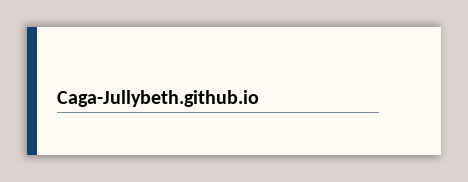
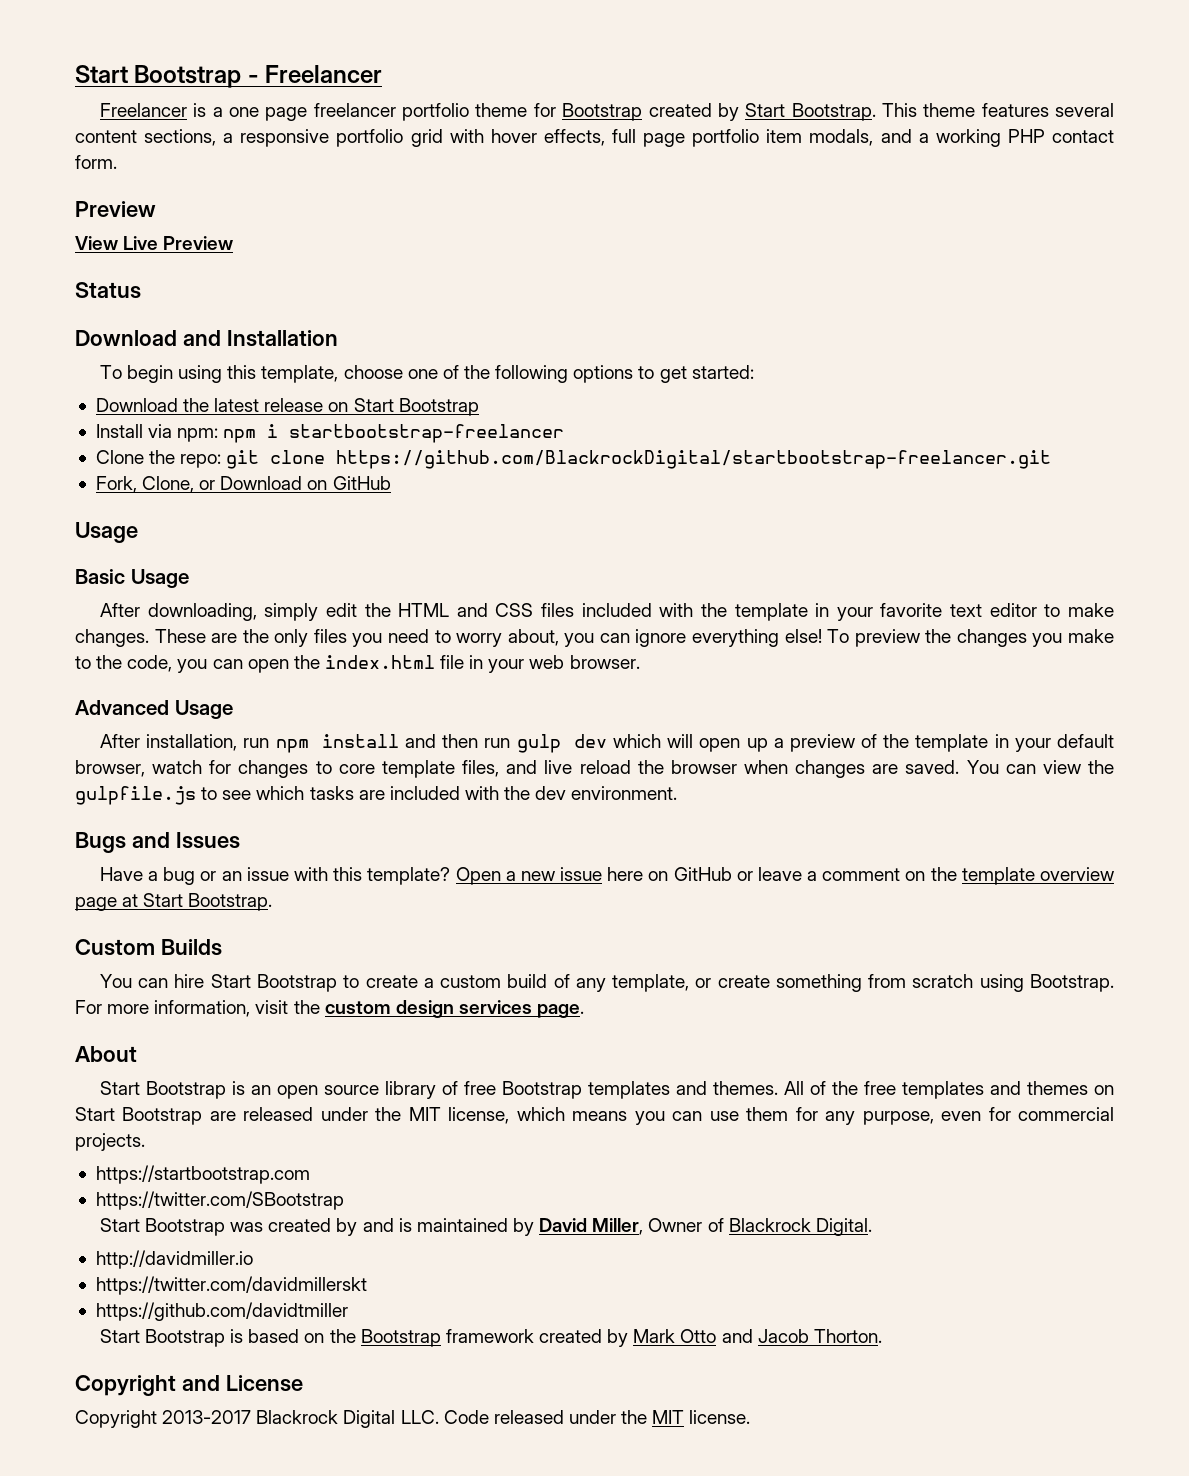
- Caga-Jullybeth.github.io
+ Start Bootstrap - Freelancer
+ Freelancer is a one page freelancer portfolio theme for Bootstrap created by Start Bootstrap. This theme features several content sections, a responsive portfolio grid with hover effects, full page portfolio item modals, and a working PHP contact form.
+ Preview
+ View Live Preview
+ Status
+ Download and Installation
+ To begin using this template, choose one of the following options to get started:
+ Download the latest release on Start Bootstrap
+ Install via npm: npm i startbootstrap-freelancer
+ Clone the repo: git clone https://github.com/BlackrockDigital/startbootstrap-freelancer.git
+ Fork, Clone, or Download on GitHub
+ Usage
+ Basic Usage
+ After downloading, simply edit the HTML and CSS files included with the template in your favorite text editor to make changes. These are the only files you need to worry about, you can ignore everything else! To preview the changes you make to the code, you can open the index.html file in your web browser.
+ Advanced Usage
+ After installation, run npm install and then run gulp dev which will open up a preview of the template in your default browser, watch for changes to core template files, and live reload the browser when changes are saved. You can view the gulpfile.js to see which tasks are included with the dev environment.
+ Bugs and Issues
+ Have a bug or an issue with this template? Open a new issue here on GitHub or leave a comment on the template overview page at Start Bootstrap.
+ Custom Builds
+ You can hire Start Bootstrap to create a custom build of any template, or create something from scratch using Bootstrap. For more information, visit the custom design services page.
+ About
+ Start Bootstrap is an open source library of free Bootstrap templates and themes. All of the free templates and themes on Start Bootstrap are released under the MIT license, which means you can use them for any purpose, even for commercial projects.
+ https://startbootstrap.com
+ https://twitter.com/SBootstrap
+ Start Bootstrap was created by and is maintained by David Miller, Owner of Blackrock Digital.
+ http://davidmiller.io
+ https://twitter.com/davidmillerskt
+ https://github.com/davidtmiller
+ Start Bootstrap is based on the Bootstrap framework created by Mark Otto and Jacob Thorton.
+ Copyright and License
+ Copyright 2013-2017 Blackrock Digital LLC. Code released under the MIT license.

